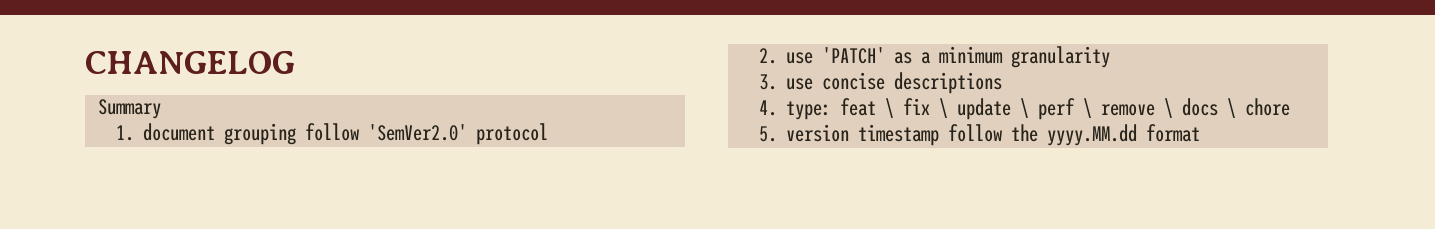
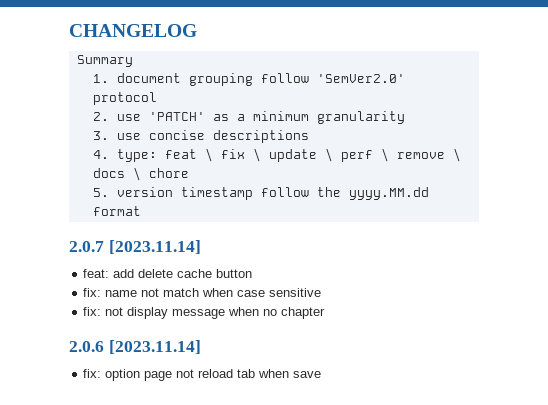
+ 2.0.7 [2023.11.14]
+ feat: add delete cache button
+ fix: name not match when case sensitive
+ fix: not display message when no chapter
+ 2.0.6 [2023.11.14]
+ fix: option page not reload tab when save

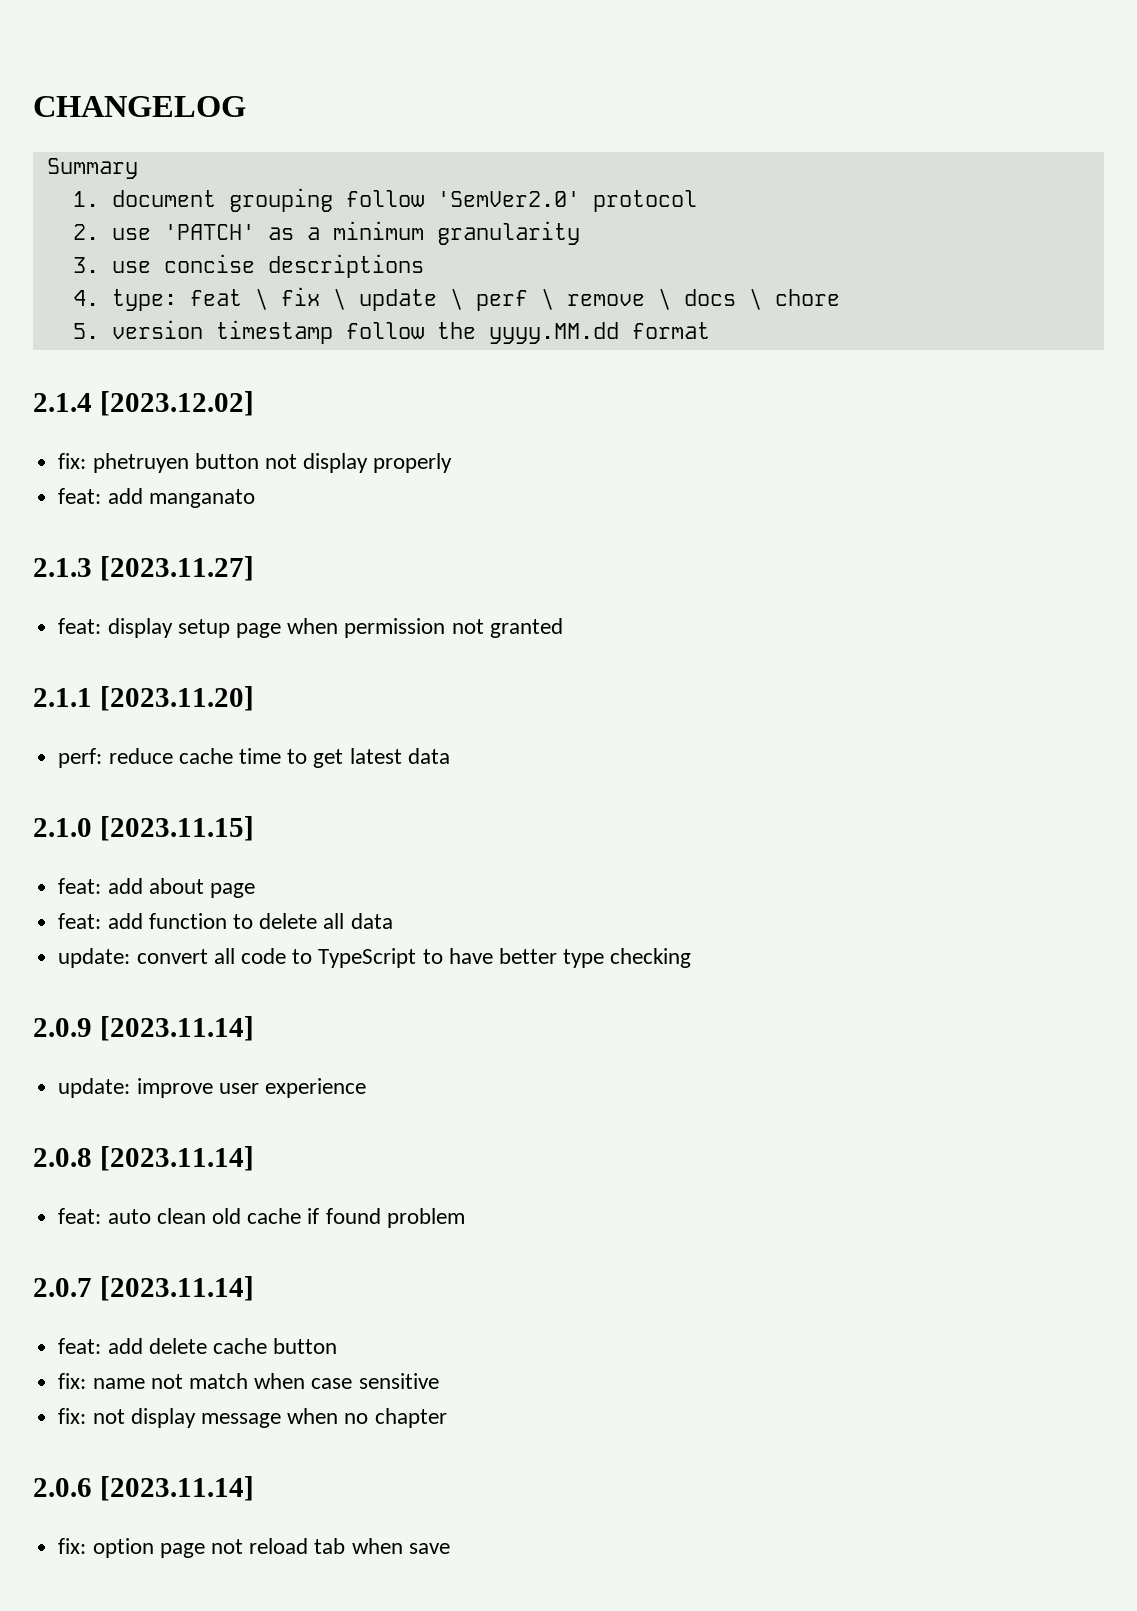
+ 2.1.4 [2023.12.02]
+ fix: phetruyen button not display properly
+ feat: add manganato
+ 2.1.3 [2023.11.27]
+ feat: display setup page when permission not granted
+ 2.1.1 [2023.11.20]
+ perf: reduce cache time to get latest data
+ 2.1.0 [2023.11.15]
+ feat: add about page
+ feat: add function to delete all data
+ update: convert all code to TypeScript to have better type checking
+ 2.0.9 [2023.11.14]
+ update: improve user experience
+ 2.0.8 [2023.11.14]
+ feat: auto clean old cache if found problem

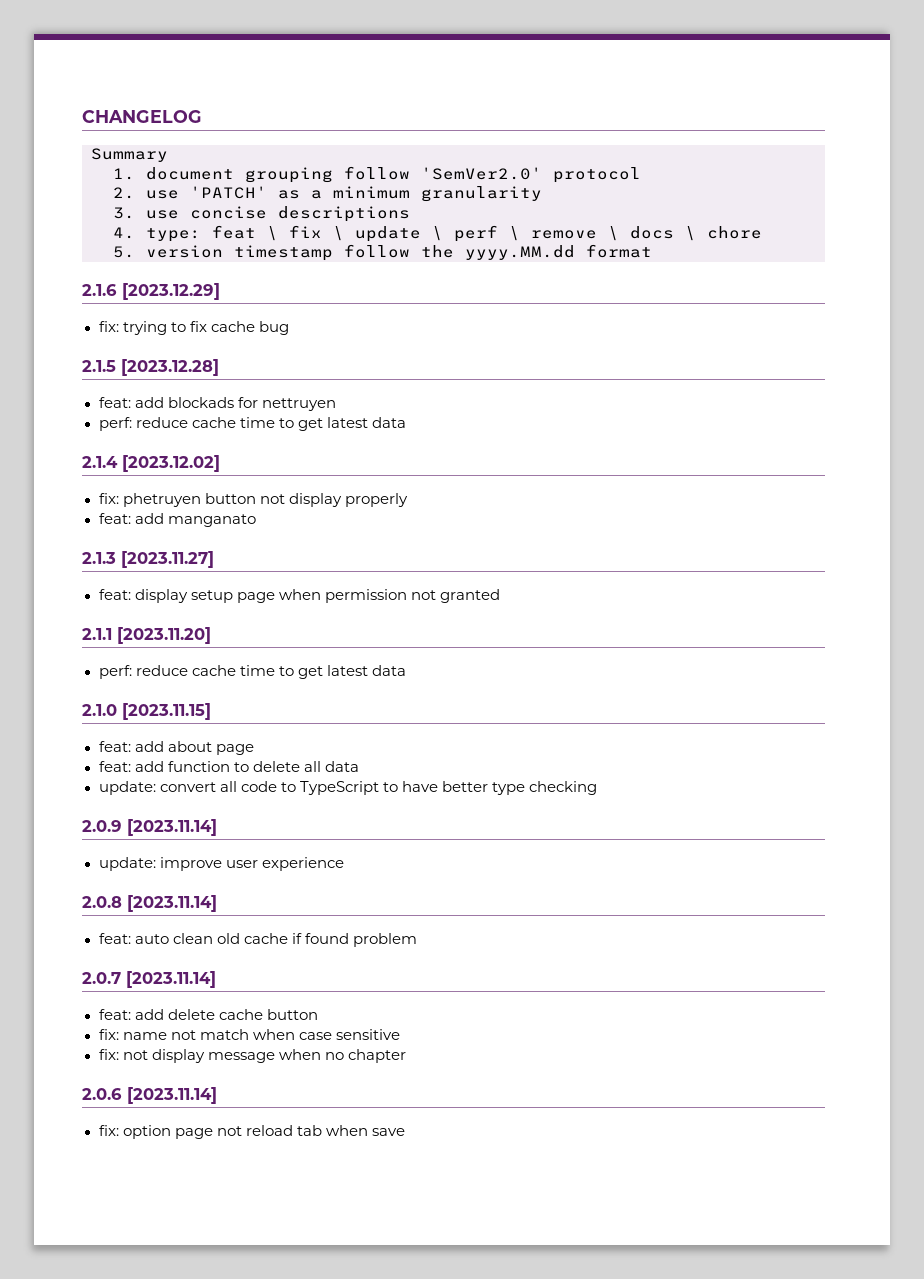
+ 2.1.6 [2023.12.29]
+ fix: trying to fix cache bug
+ 2.1.5 [2023.12.28]
+ feat: add blockads for nettruyen
+ perf: reduce cache time to get latest data

